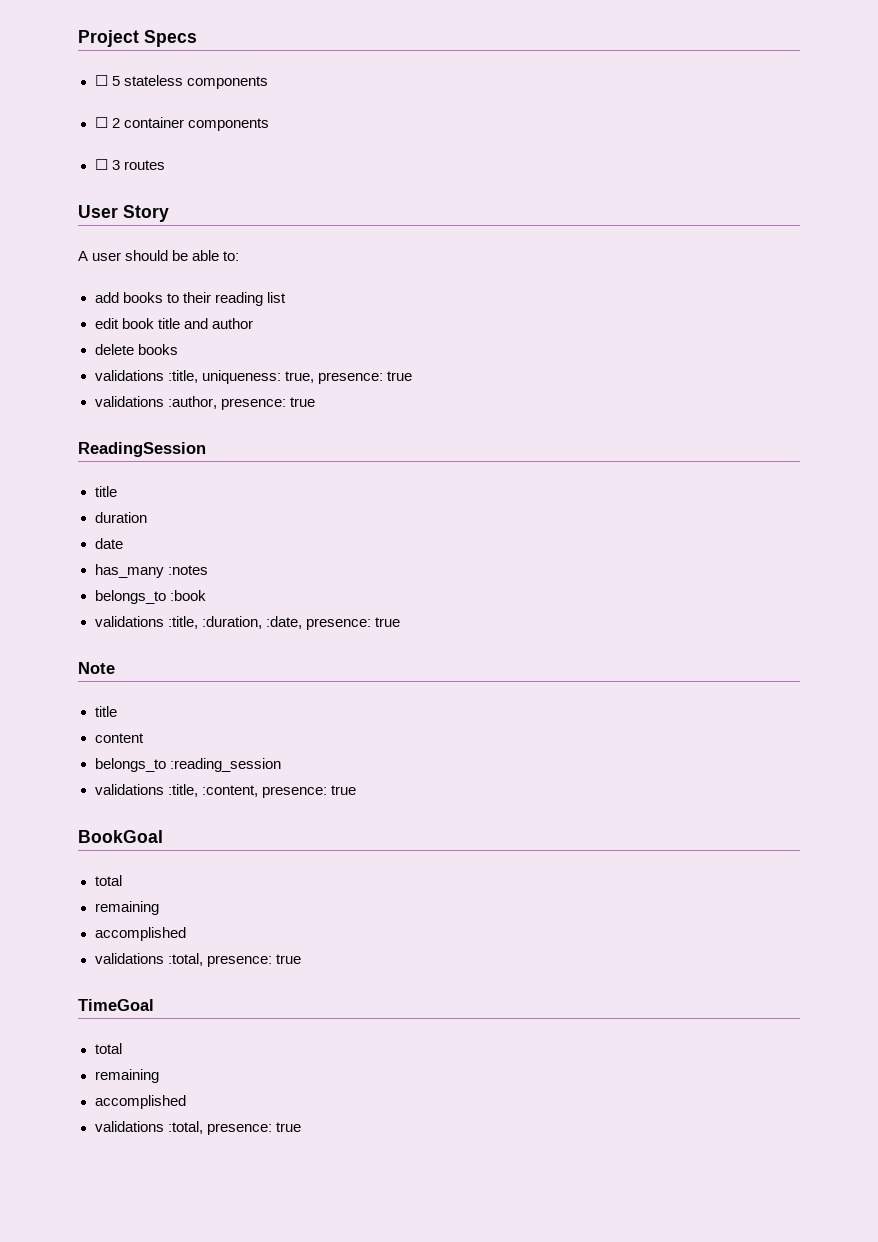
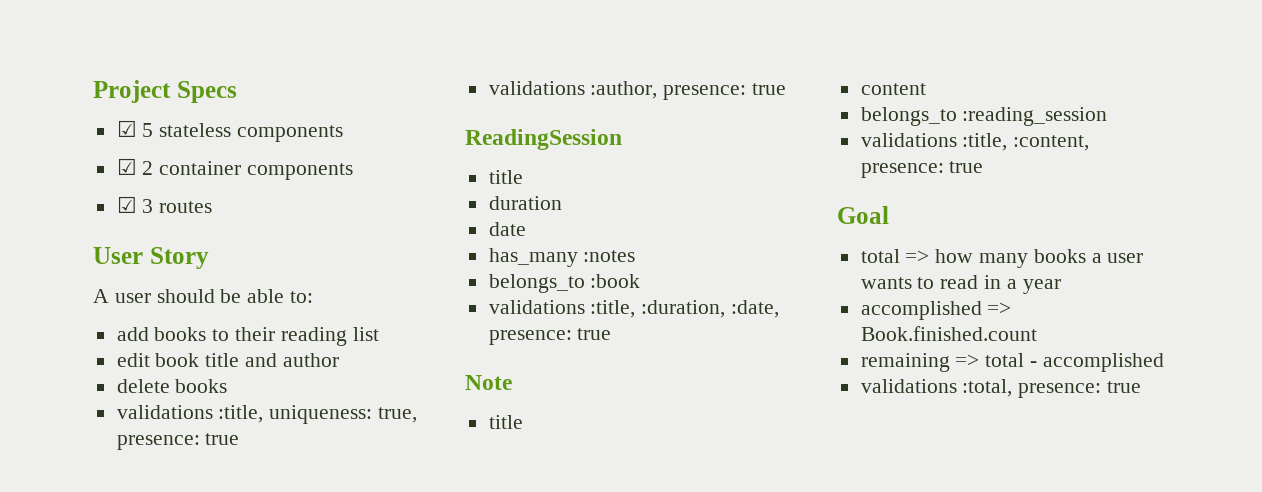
- ☐ 5 stateless components
+ ☑ 5 stateless components
- ☐ 2 container components
+ ☑ 2 container components
- ☐ 3 routes
+ ☑ 3 routes
- BookGoal
- total
- remaining
- accomplished
- validations :total, presence: true
- TimeGoal
- total
- remaining
- accomplished
+ Goal
+ total => how many books a user wants to read in a year
+ accomplished => Book.finished.count
+ remaining => total - accomplished

